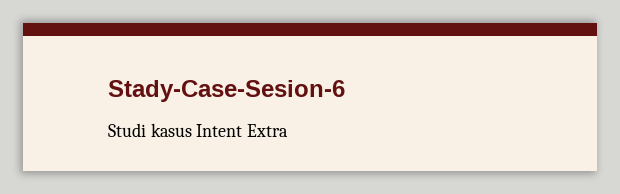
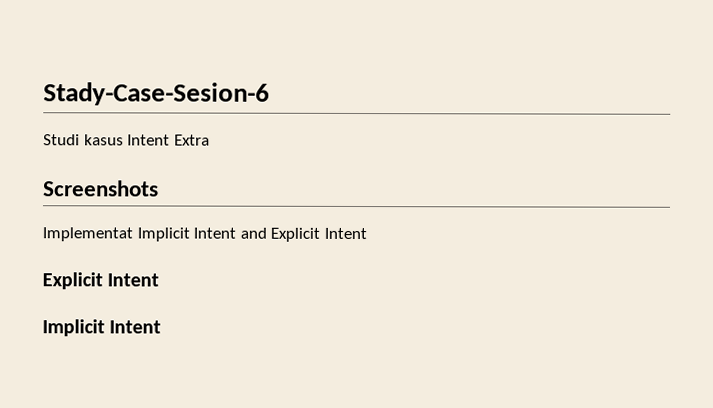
+ Screenshots
+ Implementat Implicit Intent and Explicit Intent
+ Explicit Intent
+ Implicit Intent

